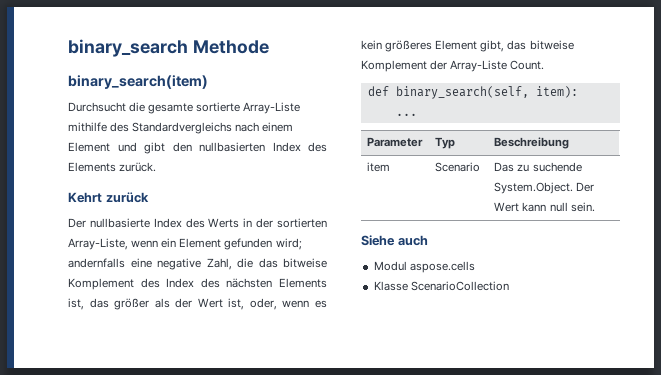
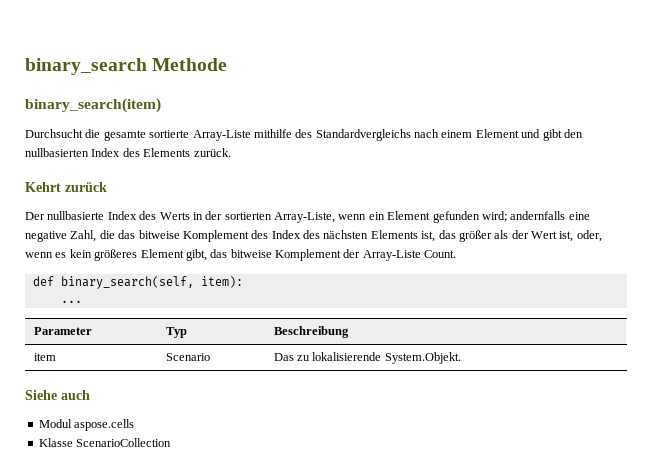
- item | Scenario | Das zu suchende System.Object. Der Wert kann null sein.
+ item | Scenario | Das zu lokalisierende System.Objekt.

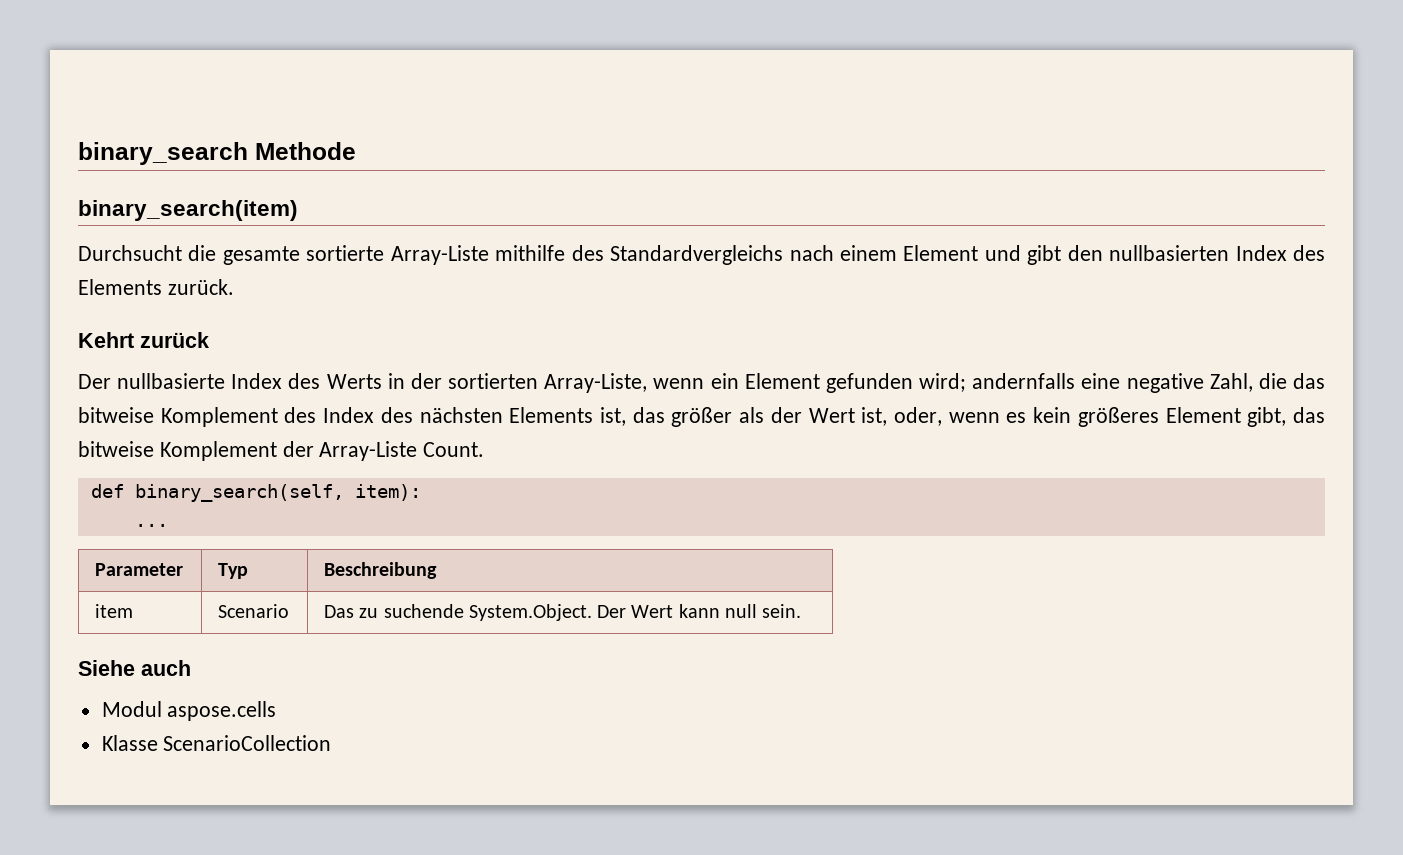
- item | Scenario | Das zu lokalisierende System.Objekt.
+ item | Scenario | Das zu suchende System.Object. Der Wert kann null sein.

